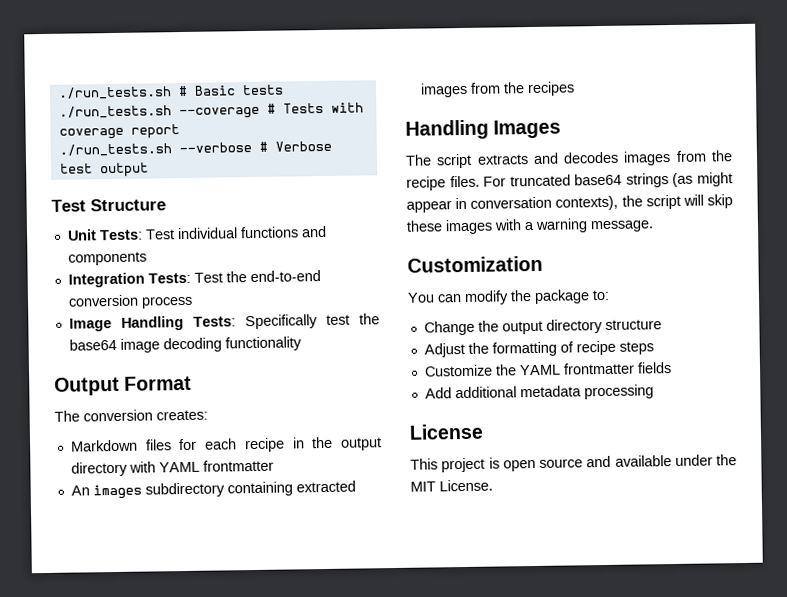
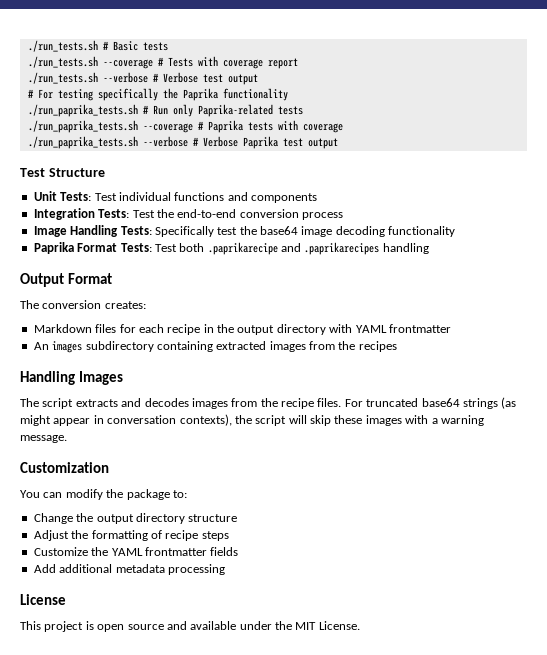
+ # For testing specifically the Paprika functionality
+ ./run_paprika_tests.sh # Run only Paprika-related tests
+ ./run_paprika_tests.sh --coverage # Paprika tests with coverage
+ ./run_paprika_tests.sh --verbose # Verbose Paprika test output
+ Paprika Format Tests: Test both .paprikarecipe and .paprikarecipes handling

